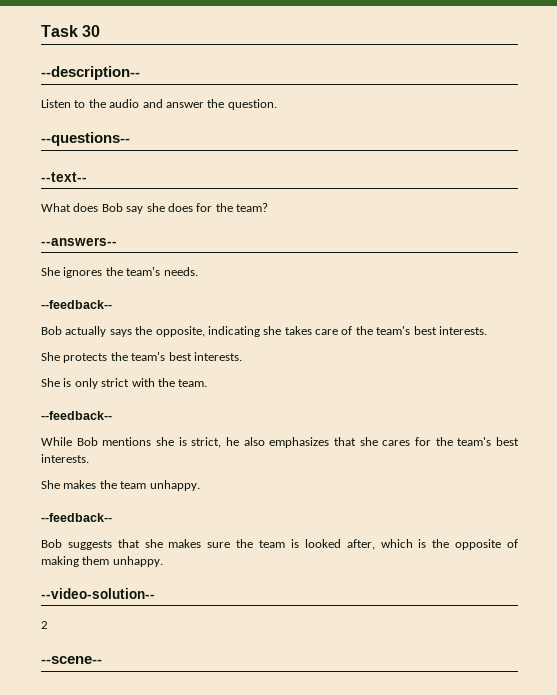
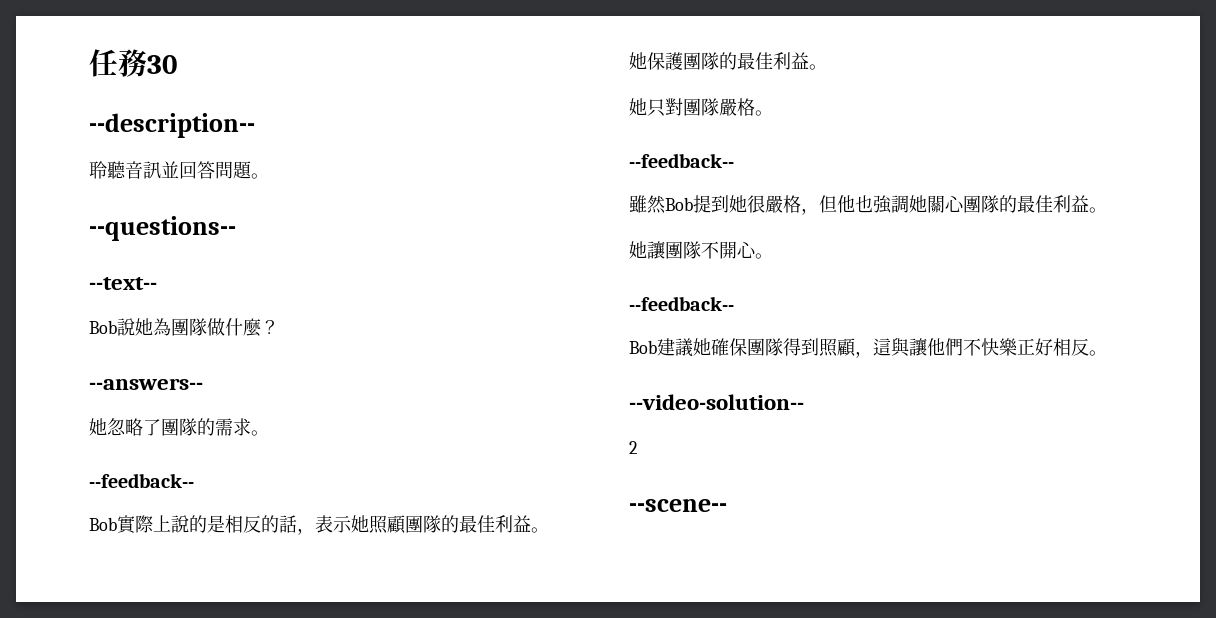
- Task 30
+ 任務30
- Listen to the audio and answer the question.
+ 聆聽音訊並回答問題。
  --questions--
  --text--
- What does Bob say she does for the team?
+ Bob說她為團隊做什麼？
  --answers--
- She ignores the team's needs.
+ 她忽略了團隊的需求。
  --feedback--
- Bob actually says the opposite, indicating she takes care of the team's best interests.
- She protects the team's best interests.
- She is only strict with the team.
+ Bob實際上說的是相反的話，表示她照顧團隊的最佳利益。
+ 她保護團隊的最佳利益。
+ 她只對團隊嚴格。
  --feedback--
- While Bob mentions she is strict, he also emphasizes that she cares for the team's best interests.
- She makes the team unhappy.
+ 雖然Bob提到她很嚴格，但他也強調她關心團隊的最佳利益。
+ 她讓團隊不開心。
  --feedback--
- Bob suggests that she makes sure the team is looked after, which is the opposite of making them unhappy.
+ Bob建議她確保團隊得到照顧，這與讓他們不快樂正好相反。

